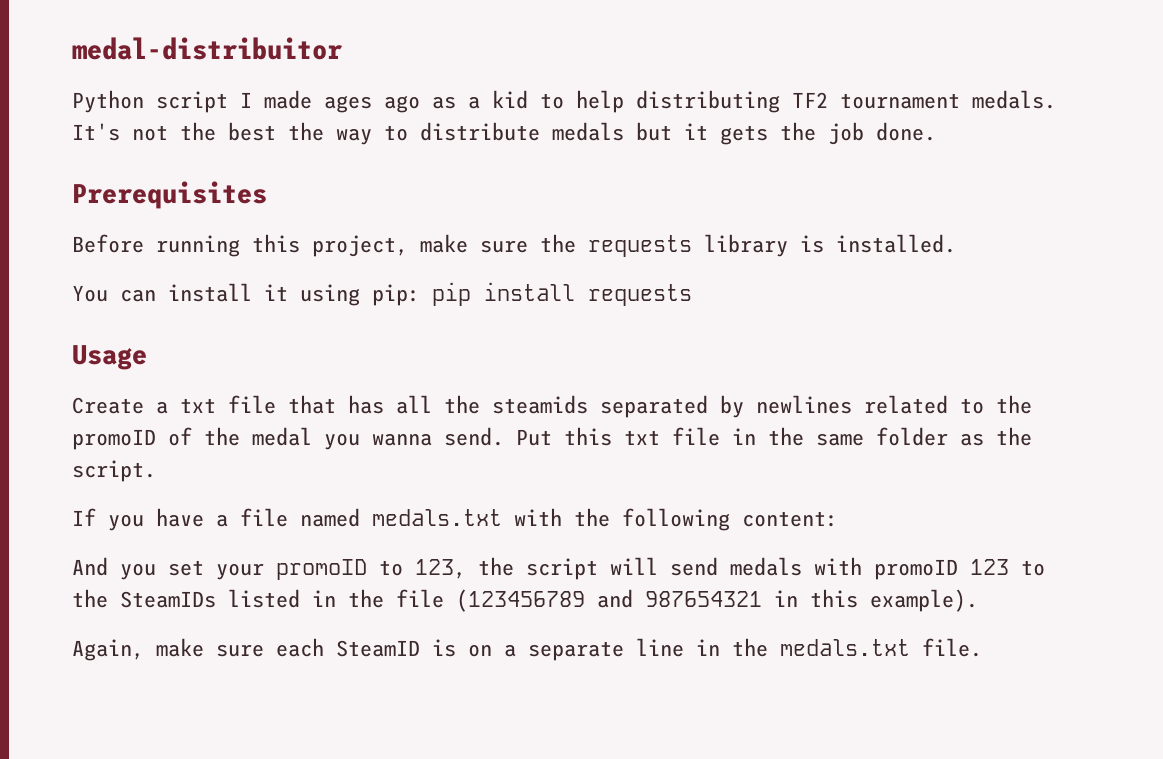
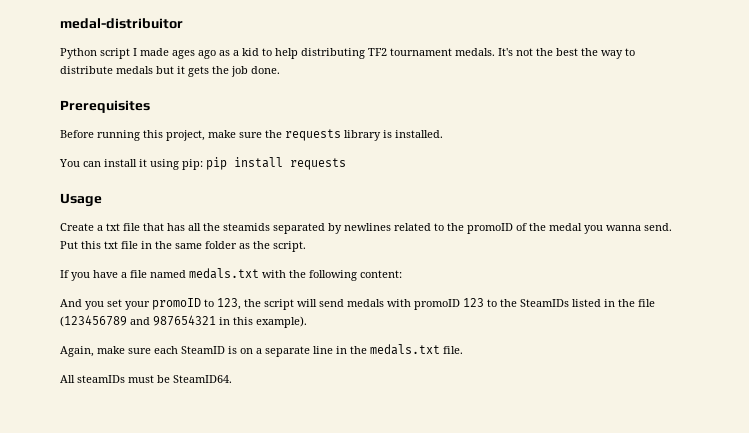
+ All steamIDs must be SteamID64.

